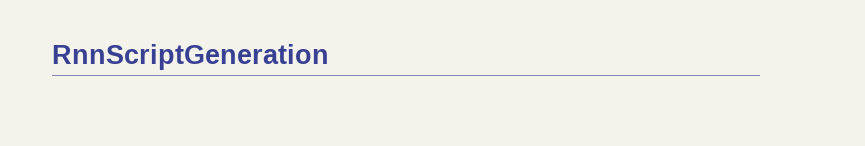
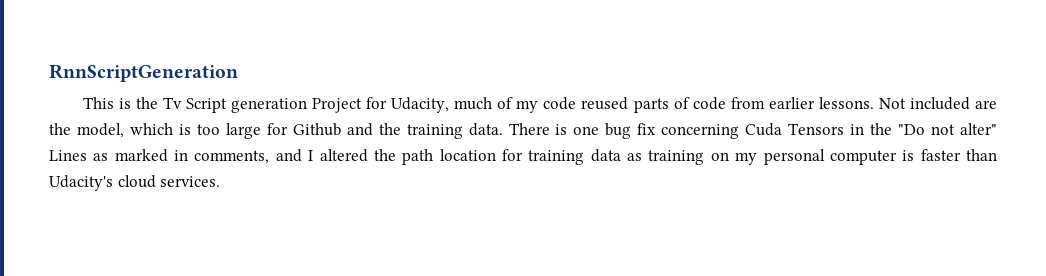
+ This is the Tv Script generation Project for Udacity, much of my code reused parts of code from earlier lessons. Not included are the model, which is too large for Github and the training data. There is one bug fix concerning Cuda Tensors in the "Do not alter" Lines as marked in comments, and I altered the path location for training data as training on my personal computer is faster than Udacity's cloud services.

